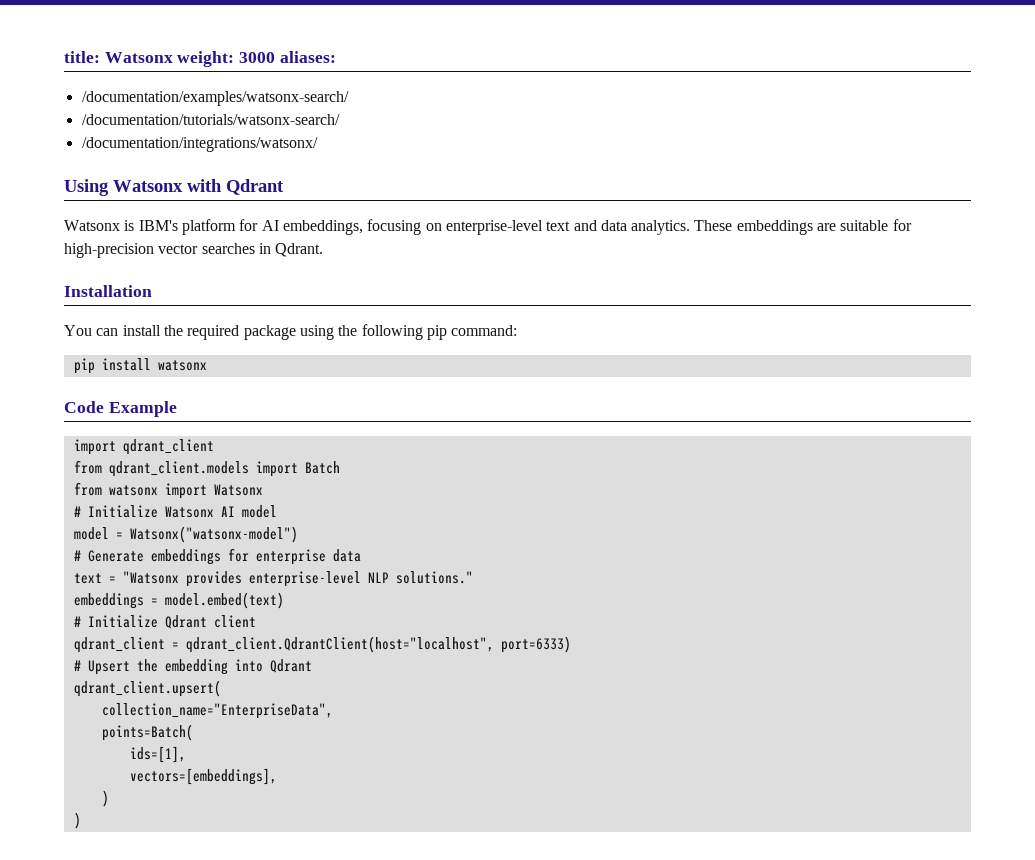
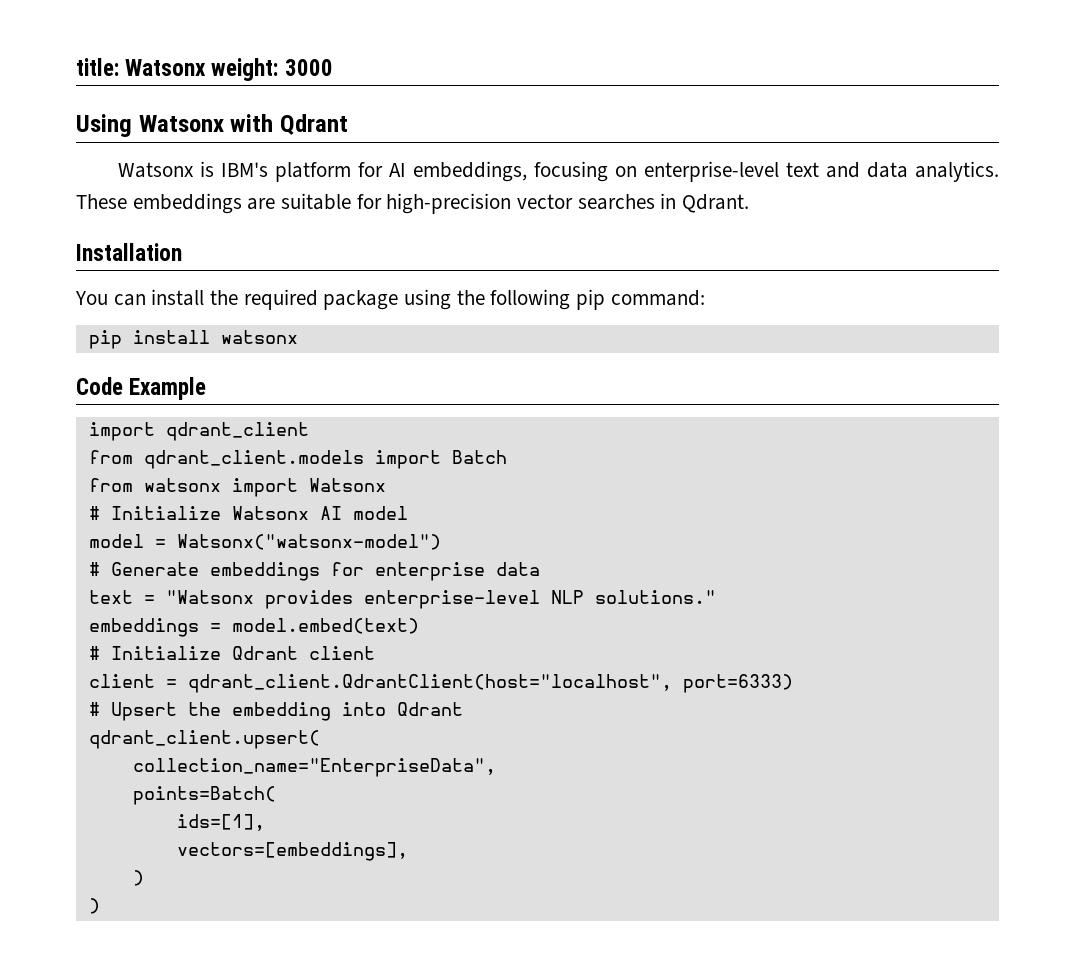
- title: Watsonx weight: 3000 aliases:
- /documentation/examples/watsonx-search/
- /documentation/tutorials/watsonx-search/
- /documentation/integrations/watsonx/
+ title: Watsonx weight: 3000
- qdrant_client = qdrant_client.QdrantClient(host="localhost", port=6333)
+ client = qdrant_client.QdrantClient(host="localhost", port=6333)

